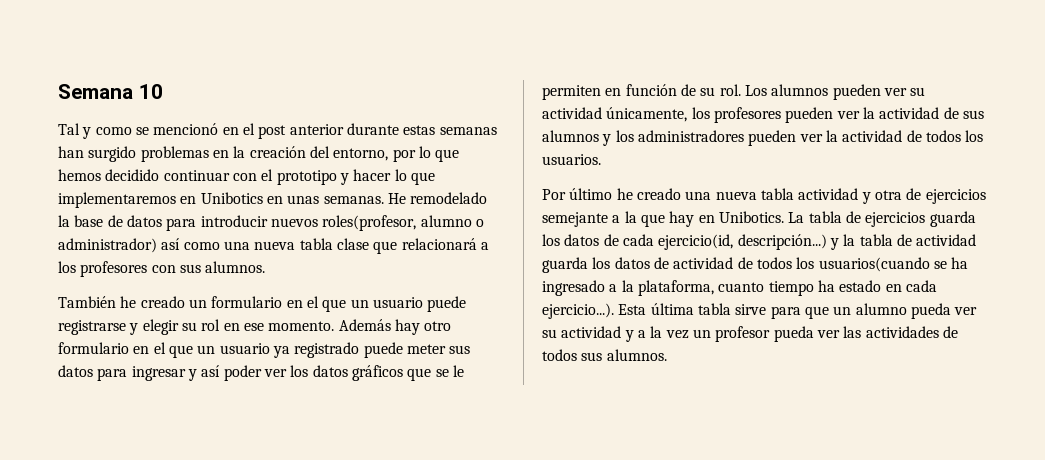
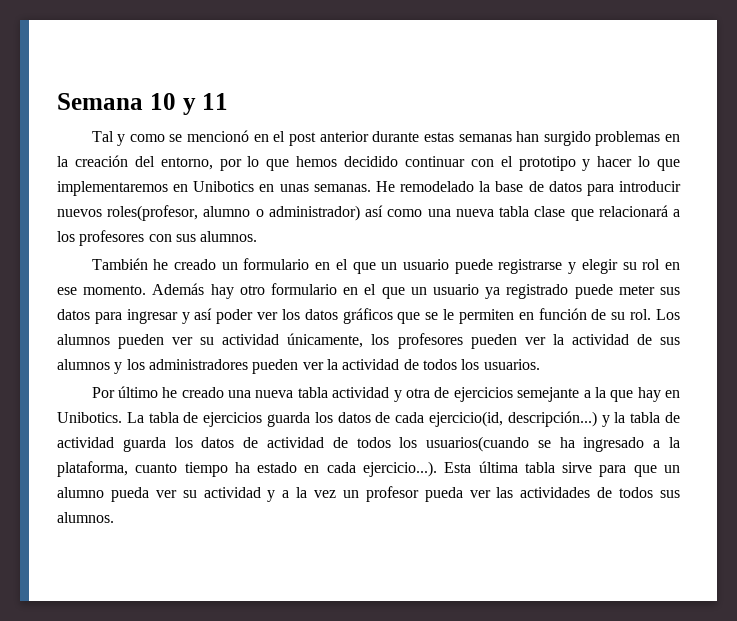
- Semana 10
+ Semana 10 y 11

